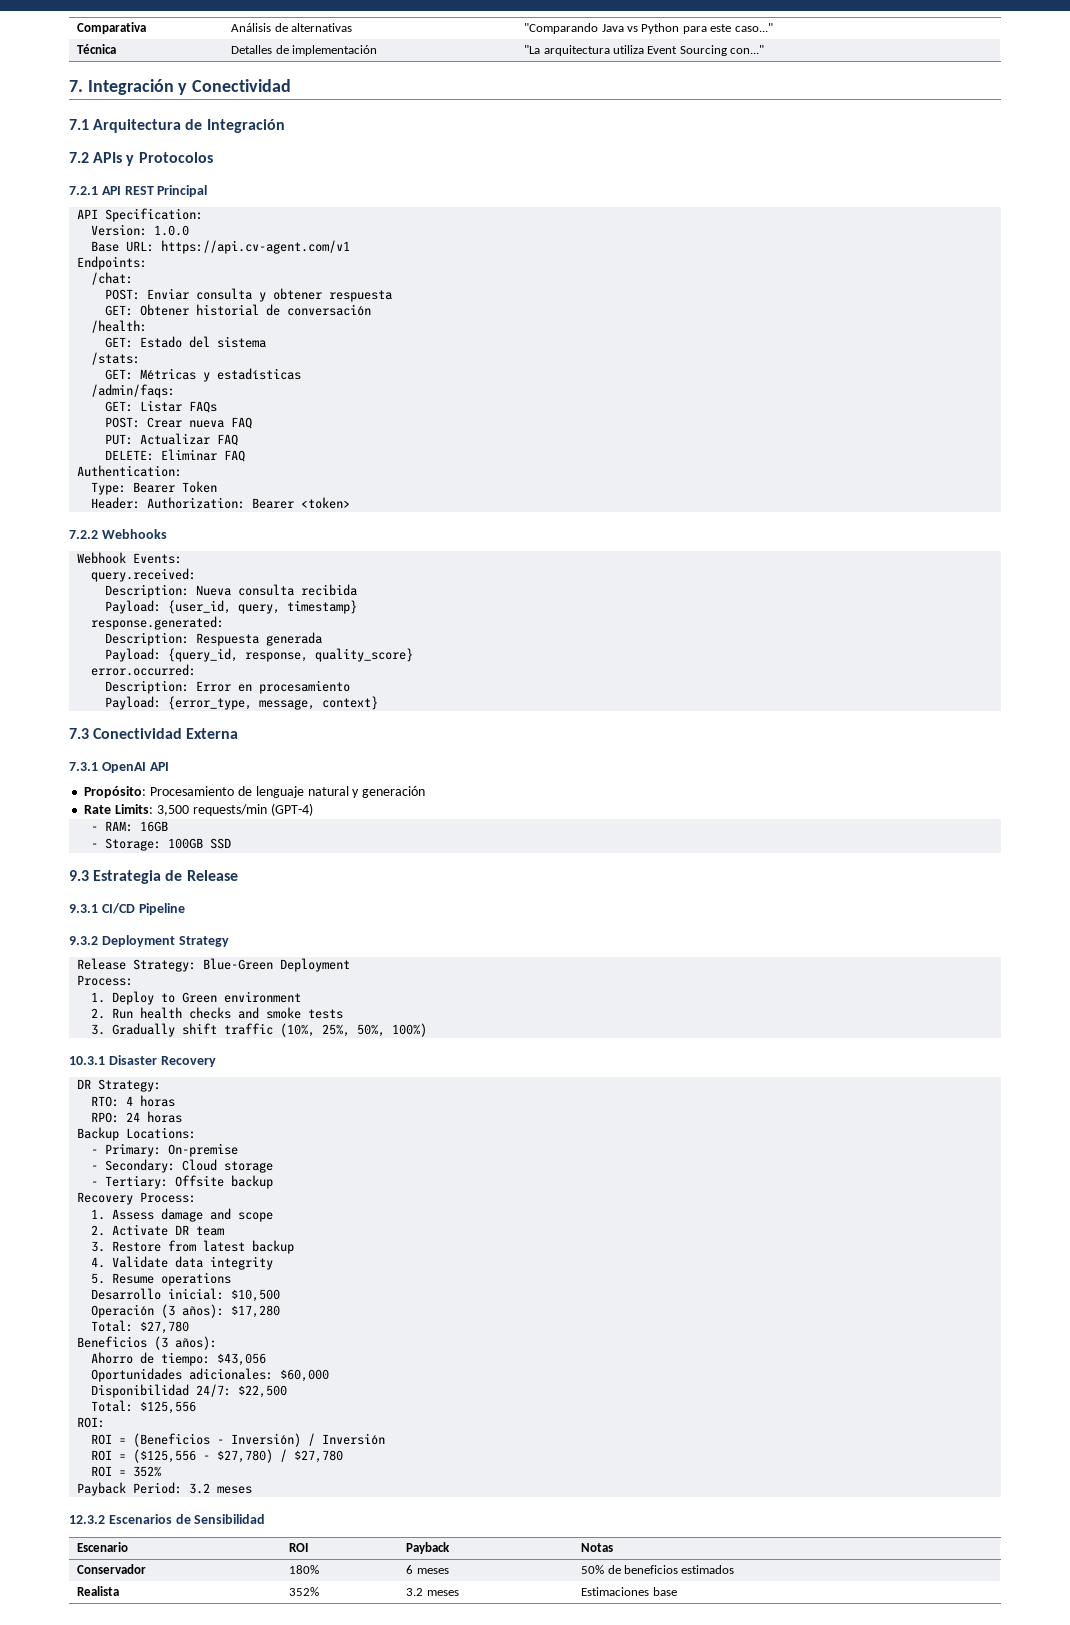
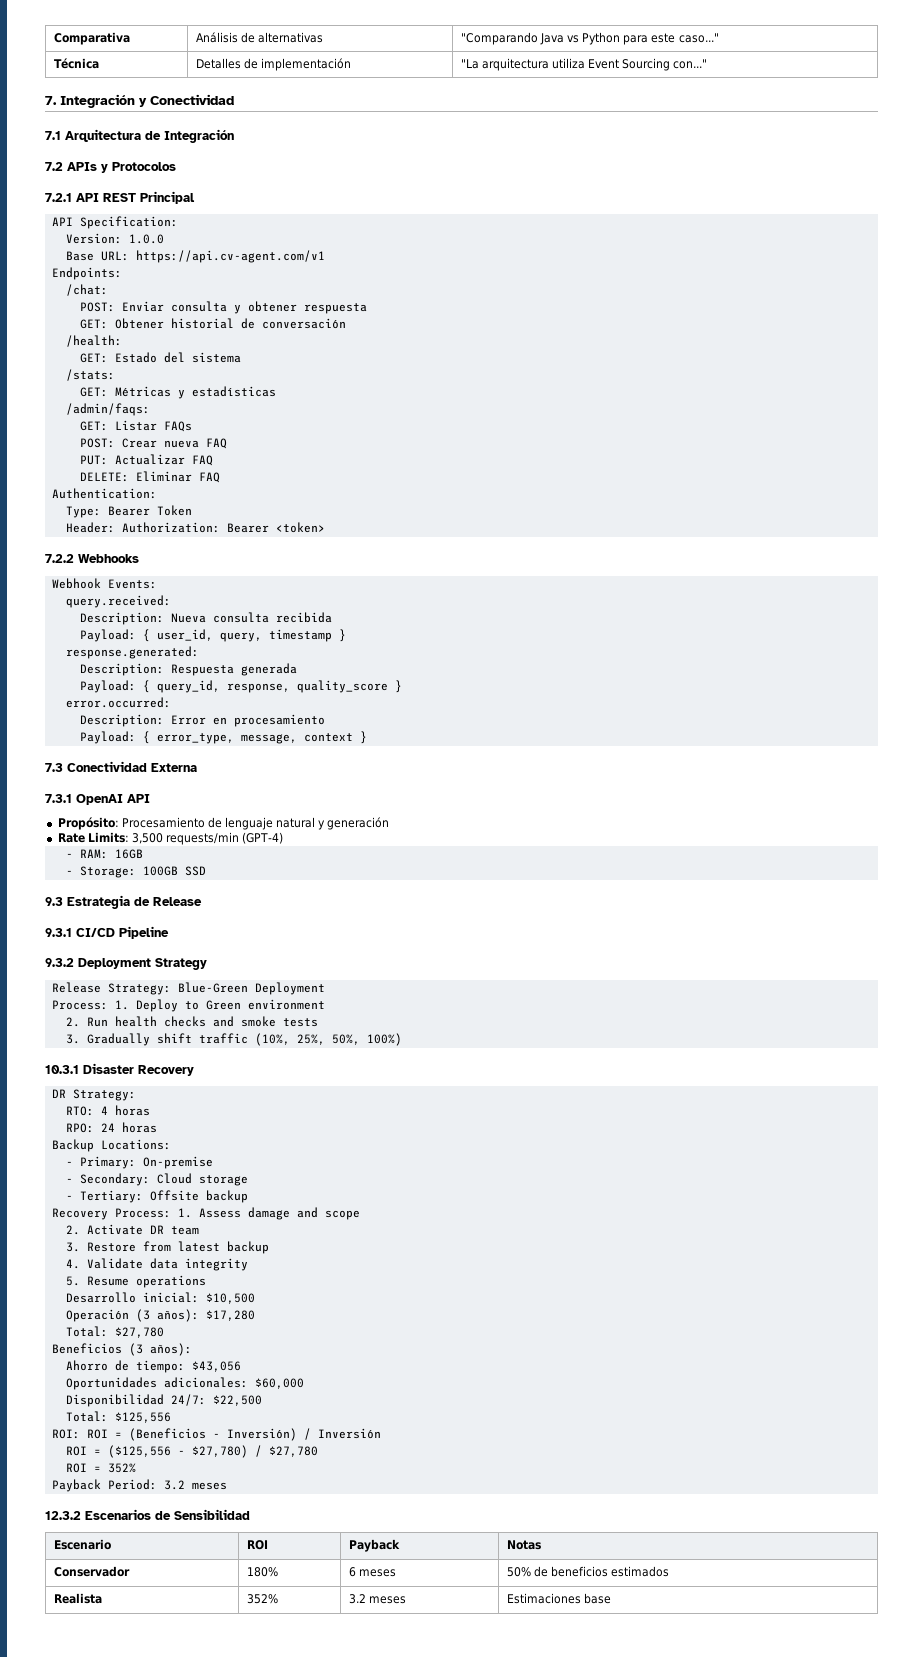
- Payload: {user_id, query, timestamp}
+ Payload: { user_id, query, timestamp }
- Payload: {query_id, response, quality_score}
+ Payload: { query_id, response, quality_score }
- Payload: {error_type, message, context}
+ Payload: { error_type, message, context }
  Release Strategy: Blue-Green Deployment
- Process:
- 1. Deploy to Green environment
+ Process: 1. Deploy to Green environment
- Recovery Process:
- 1. Assess damage and scope
+ Recovery Process: 1. Assess damage and scope
- ROI:
- ROI = (Beneficios - Inversión) / Inversión
+ ROI: ROI = (Beneficios - Inversión) / Inversión

